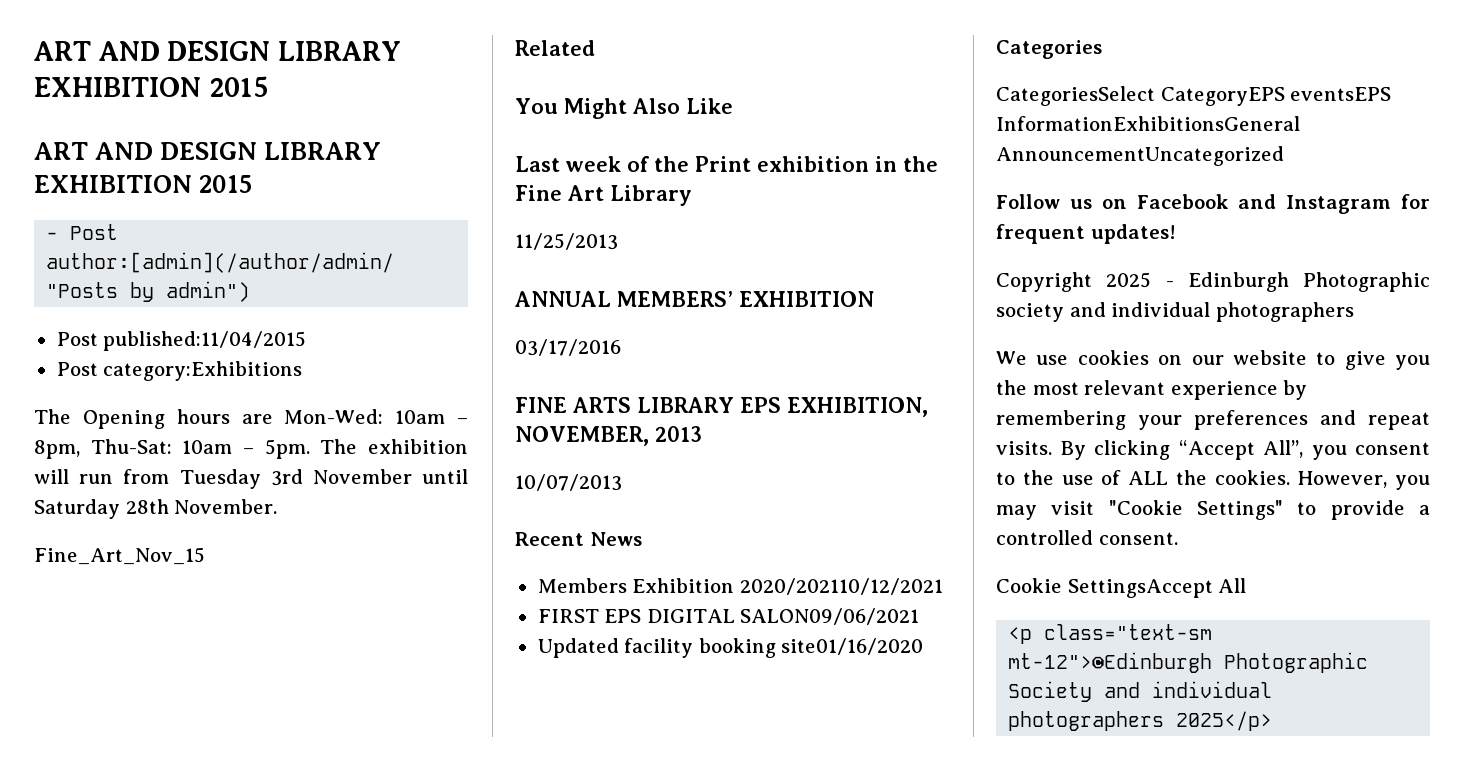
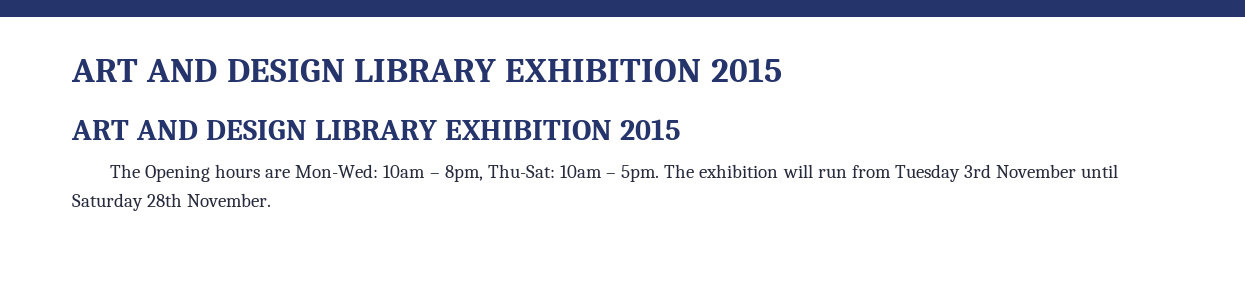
- - Post author:[admin](/author/admin/ "Posts by admin")
- Post published:11/04/2015
- Post category:Exhibitions
- Fine_Art_Nov_15
- Related
- You Might Also Like
- Last week of the Print exhibition in the Fine Art Library
- 11/25/2013
- ANNUAL MEMBERS’ EXHIBITION
- 03/17/2016
- FINE ARTS LIBRARY EPS EXHIBITION, NOVEMBER, 2013
- 10/07/2013
- Recent News
- Members Exhibition 2020/202110/12/2021
- FIRST EPS DIGITAL SALON09/06/2021
- Updated facility booking site01/16/2020
- Categories
- CategoriesSelect CategoryEPS eventsEPS InformationExhibitionsGeneral AnnouncementUncategorized
- Follow us on Facebook and Instagram for frequent updates!
- Copyright 2025 - Edinburgh Photographic society and individual photographers
- We use cookies on our website to give you the most relevant experience by remembering your preferences and repeat visits. By clicking “Accept All”, you consent to the use of ALL the cookies. However, you may visit "Cookie Settings" to provide a controlled consent.
- Cookie SettingsAccept All
- <p class="text-sm mt-12">©Edinburgh Photographic Society and individual photographers 2025</p>

